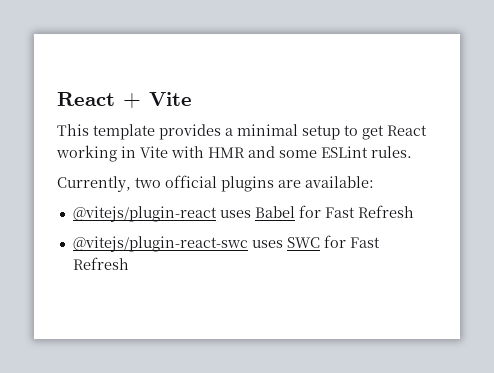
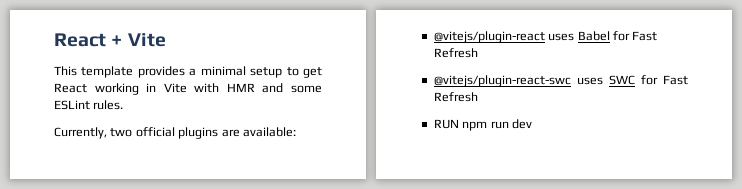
+ RUN npm run dev

